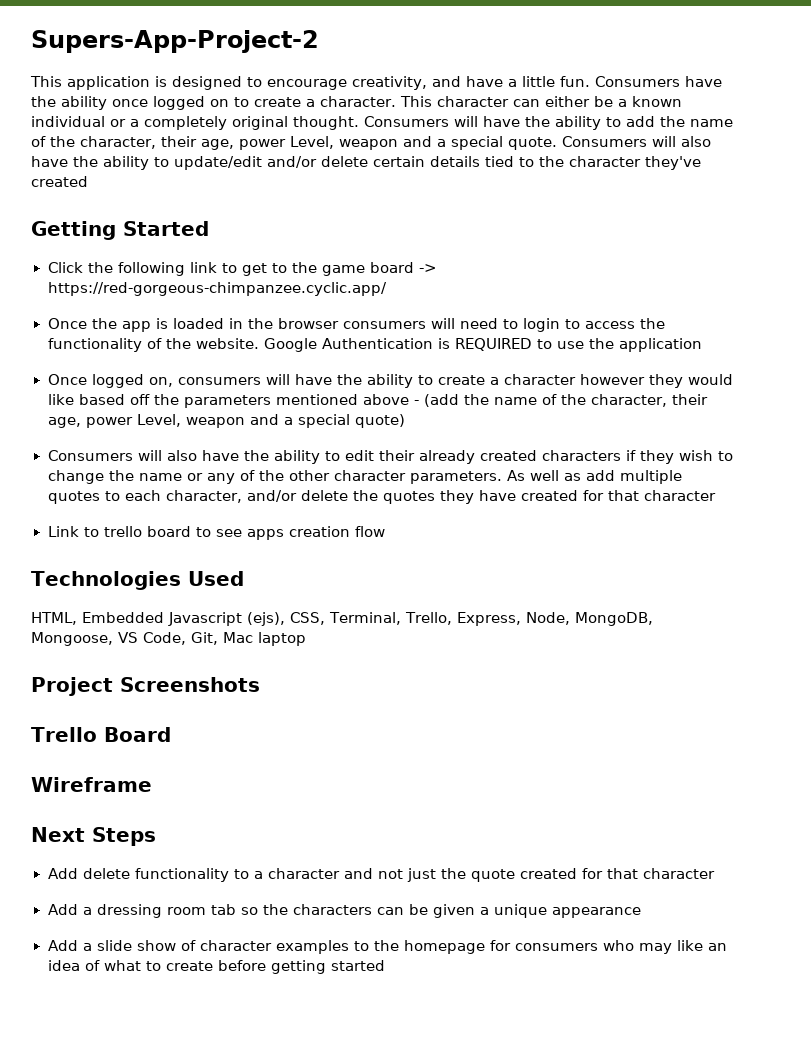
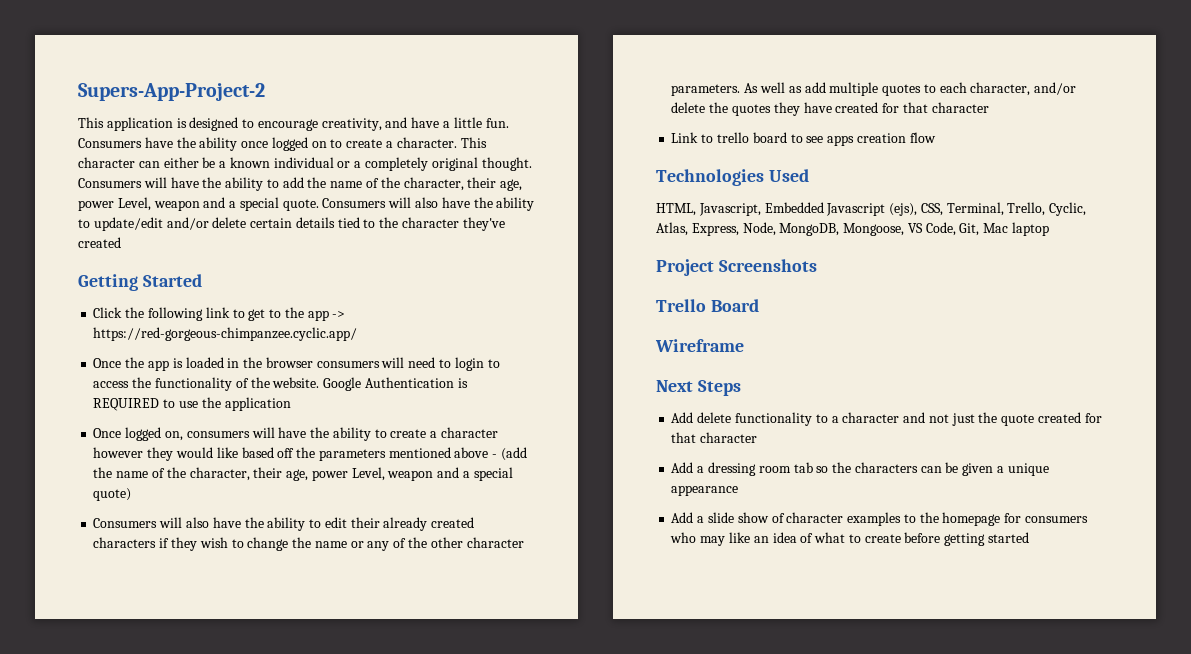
- Click the following link to get to the game board -> https://red-gorgeous-chimpanzee.cyclic.app/
+ Click the following link to get to the app -> https://red-gorgeous-chimpanzee.cyclic.app/
- HTML, Embedded Javascript (ejs), CSS, Terminal, Trello, Express, Node, MongoDB, Mongoose, VS Code, Git, Mac laptop
+ HTML, Javascript, Embedded Javascript (ejs), CSS, Terminal, Trello, Cyclic, Atlas, Express, Node, MongoDB, Mongoose, VS Code, Git, Mac laptop

